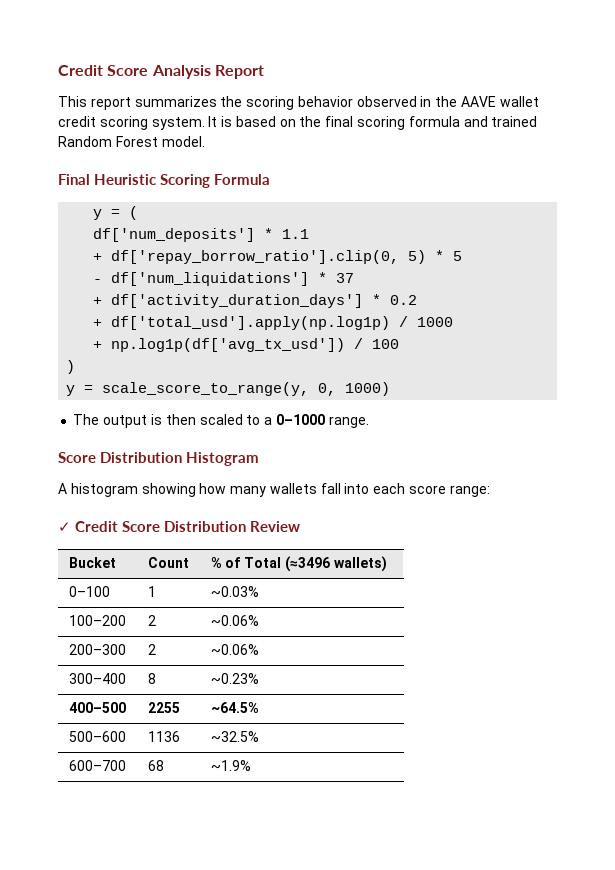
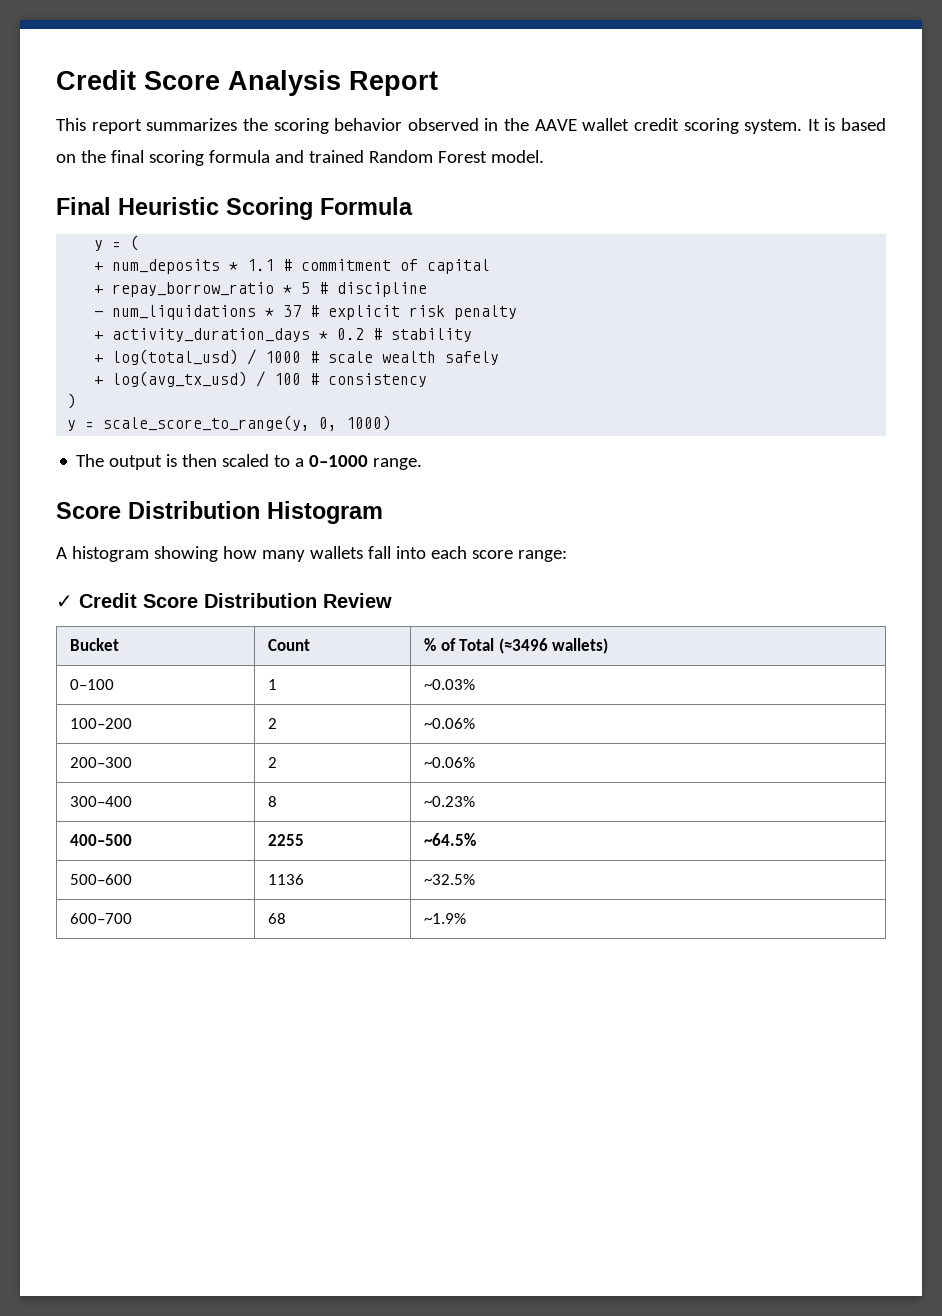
- df['num_deposits'] * 1.1
- + df['repay_borrow_ratio'].clip(0, 5) * 5
+ + num_deposits * 1.1 # commitment of capital
+ + repay_borrow_ratio * 5 # discipline
- - df['num_liquidations'] * 37
- + df['activity_duration_days'] * 0.2
- + df['total_usd'].apply(np.log1p) / 1000
- + np.log1p(df['avg_tx_usd']) / 100
+ - num_liquidations * 37 # explicit risk penalty
+ + activity_duration_days * 0.2 # stability
+ + log(total_usd) / 1000 # scale wealth safely
+ + log(avg_tx_usd) / 100 # consistency

